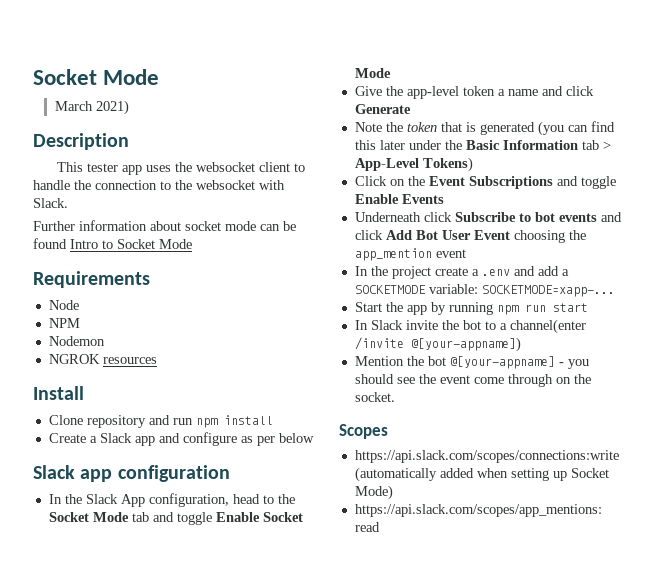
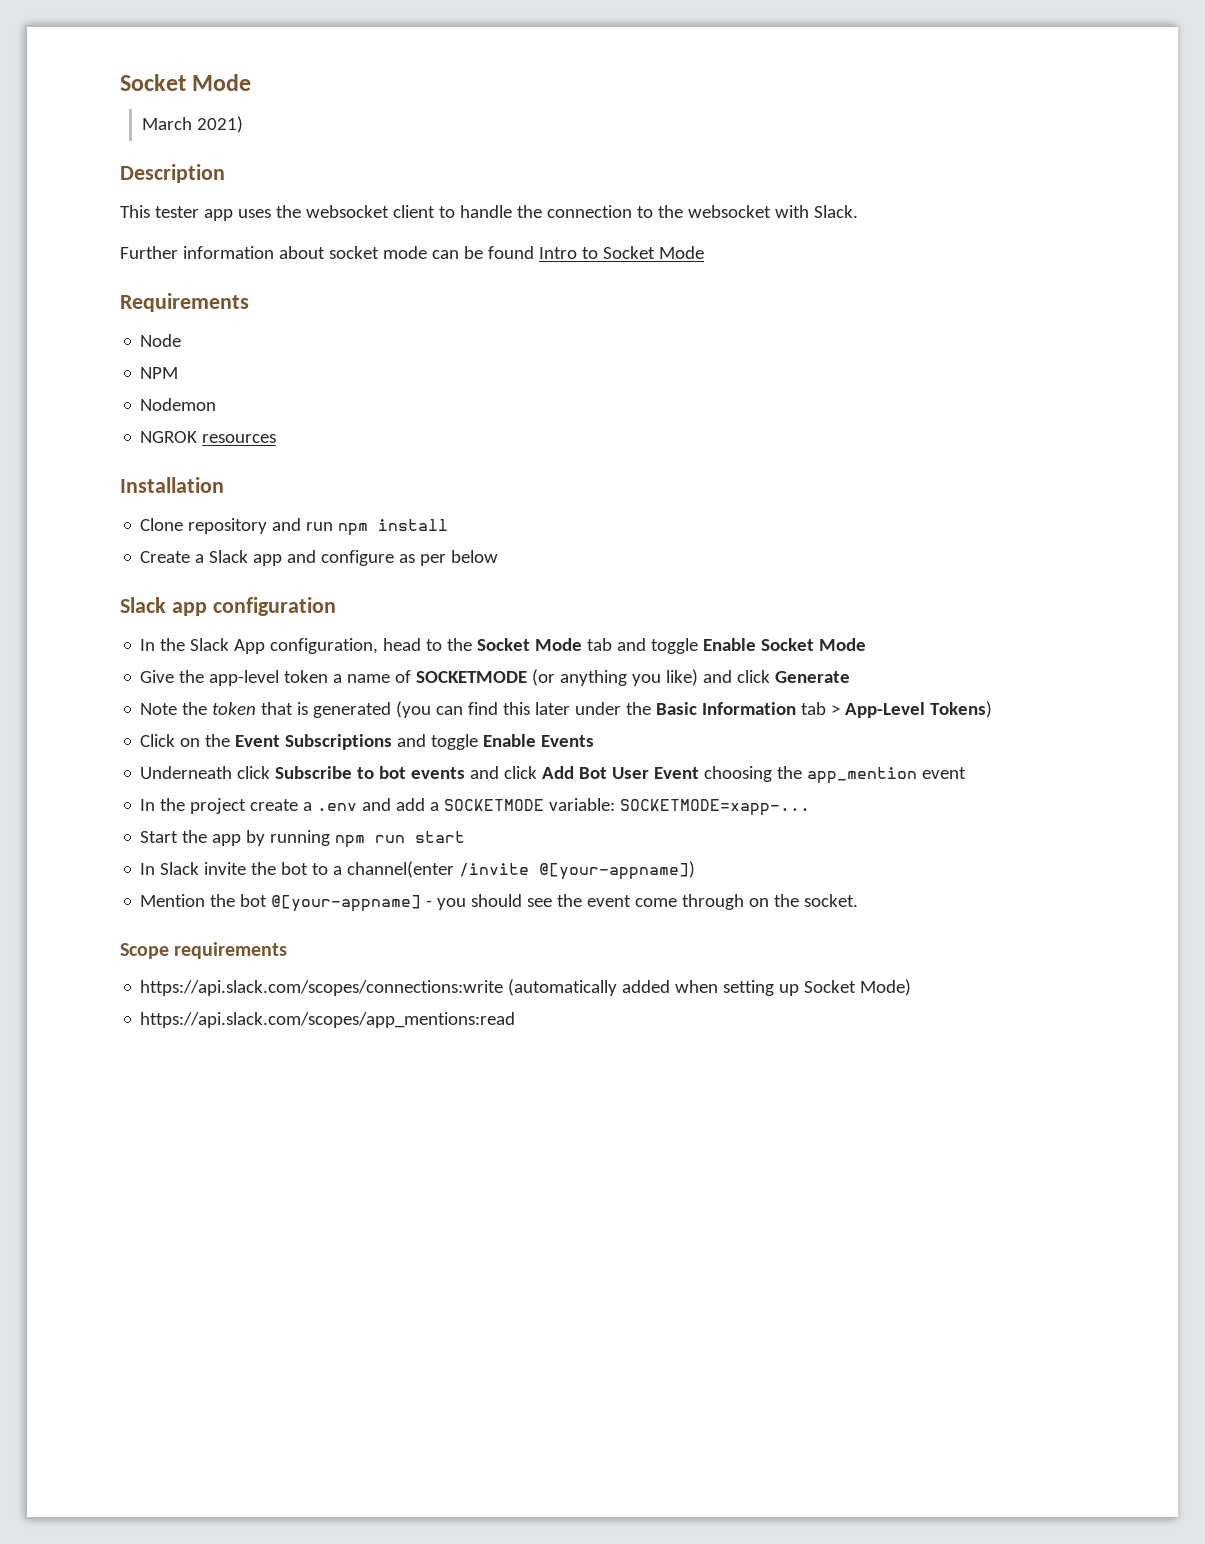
- Install
+ Installation
- Give the app-level token a name and click Generate
+ Give the app-level token a name of SOCKETMODE (or anything you like) and click Generate
- Scopes
+ Scope requirements

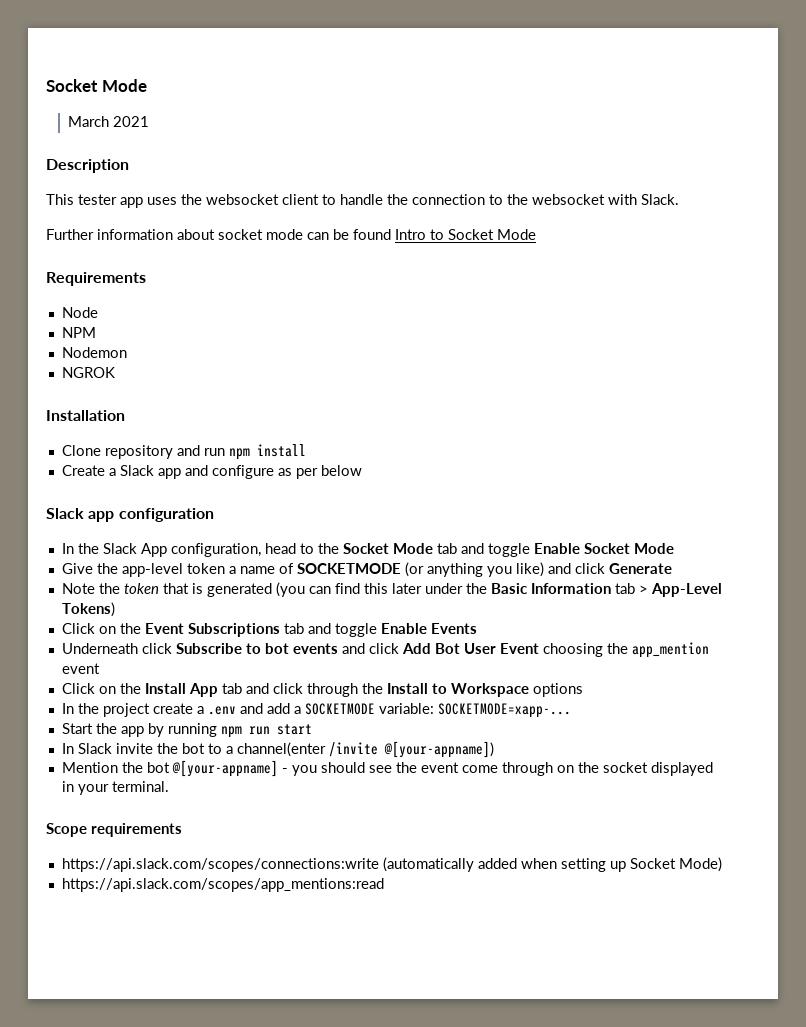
- March 2021)
+ March 2021
- NGROK resources
+ NGROK
- Click on the Event Subscriptions and toggle Enable Events
+ Click on the Event Subscriptions tab and toggle Enable Events
+ Click on the Install App tab and click through the Install to Workspace options
- Mention the bot @[your-appname] - you should see the event come through on the socket.
+ Mention the bot @[your-appname] - you should see the event come through on the socket displayed in your terminal.

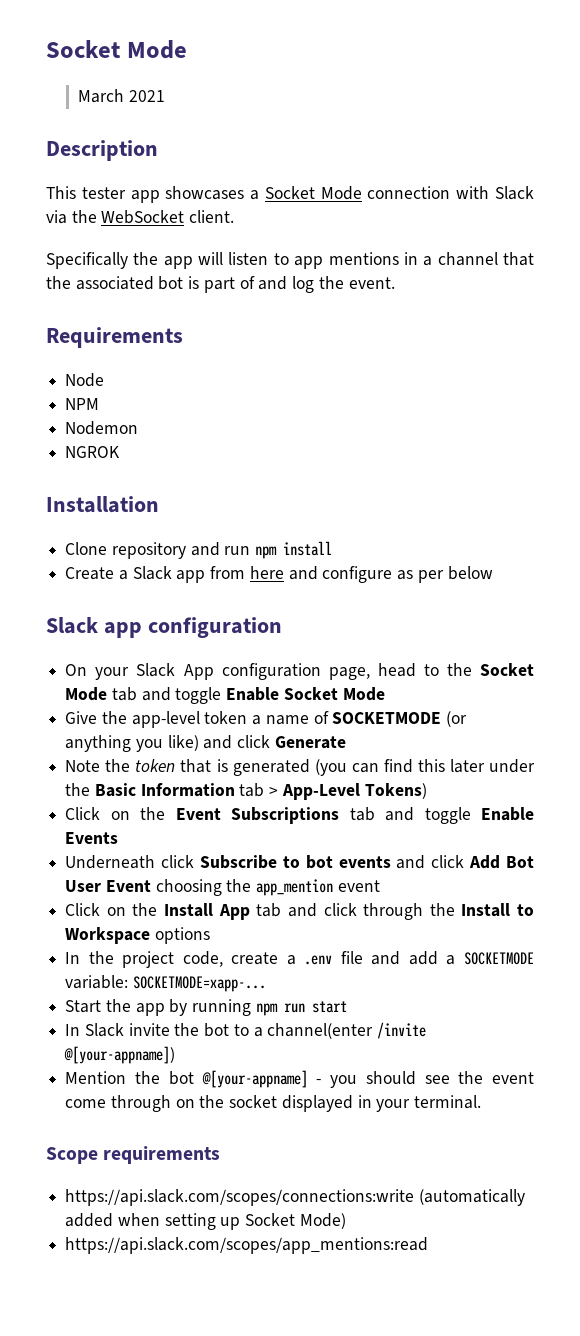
- This tester app uses the websocket client to handle the connection to the websocket with Slack.
- Further information about socket mode can be found Intro to Socket Mode
+ This tester app showcases a Socket Mode connection with Slack via the WebSocket client.
+ Specifically the app will listen to app mentions in a channel that the associated bot is part of and log the event.
- Create a Slack app and configure as per below
+ Create a Slack app from here and configure as per below
- In the Slack App configuration, head to the Socket Mode tab and toggle Enable Socket Mode
+ On your Slack App configuration page, head to the Socket Mode tab and toggle Enable Socket Mode
- In the project create a .env and add a SOCKETMODE variable: SOCKETMODE=xapp-...
+ In the project code, create a .env file and add a SOCKETMODE variable: SOCKETMODE=xapp-...

